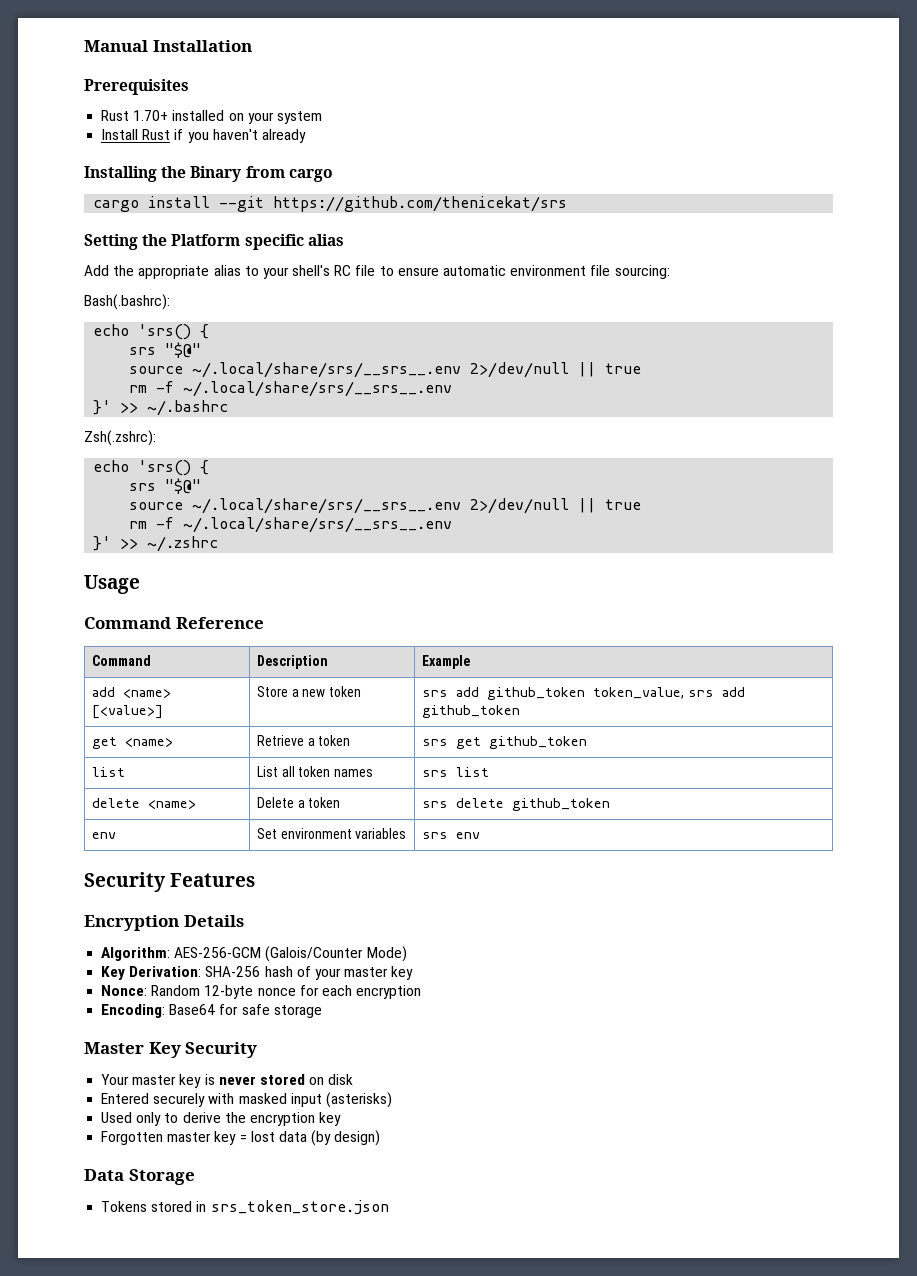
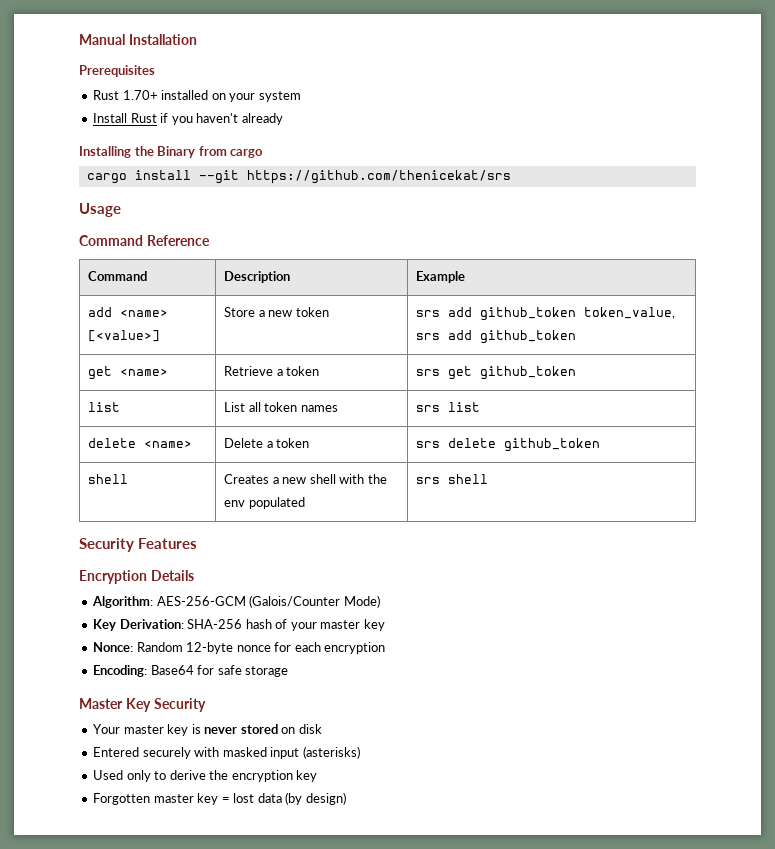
- Setting the Platform specific alias
- Add the appropriate alias to your shell's RC file to ensure automatic environment file sourcing:
- Bash(.bashrc):
- echo 'srs() {
- srs "$@"
- source ~/.local/share/srs/__srs__.env 2>/dev/null || true
- rm -f ~/.local/share/srs/__srs__.env
- }' >> ~/.bashrc
- Zsh(.zshrc):
- echo 'srs() {
- srs "$@"
- source ~/.local/share/srs/__srs__.env 2>/dev/null || true
- rm -f ~/.local/share/srs/__srs__.env
- }' >> ~/.zshrc
- env | Set environment variables | srs env
+ shell | Creates a new shell with the env populated | srs shell
- Data Storage
- Tokens stored in srs_token_store.json

